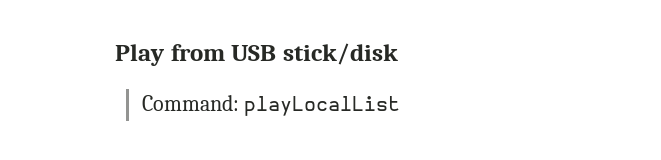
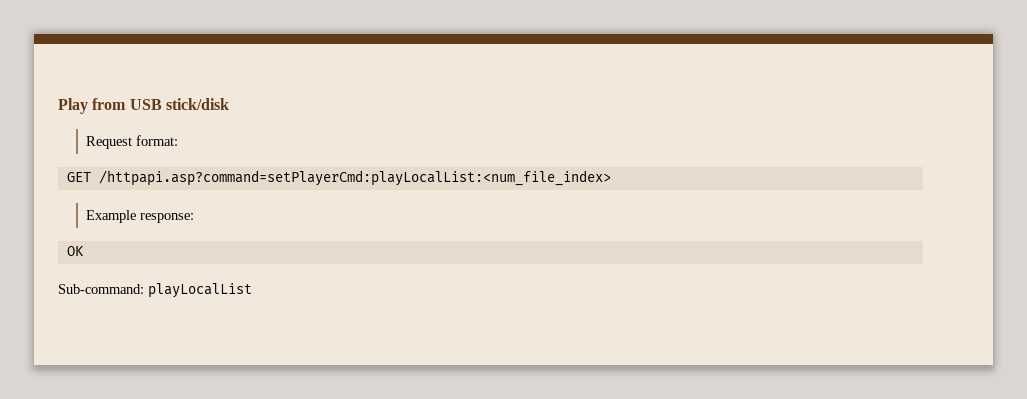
- Command: playLocalList
+ Request format:
+ GET /httpapi.asp?command=setPlayerCmd:playLocalList:<num_file_index>
+ Example response:
+ OK
+ Sub-command: playLocalList

